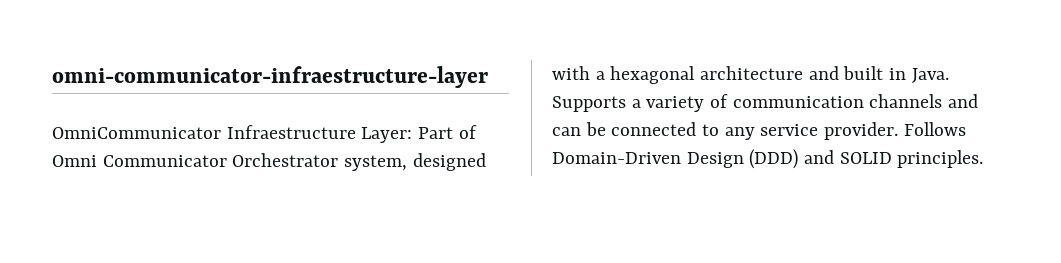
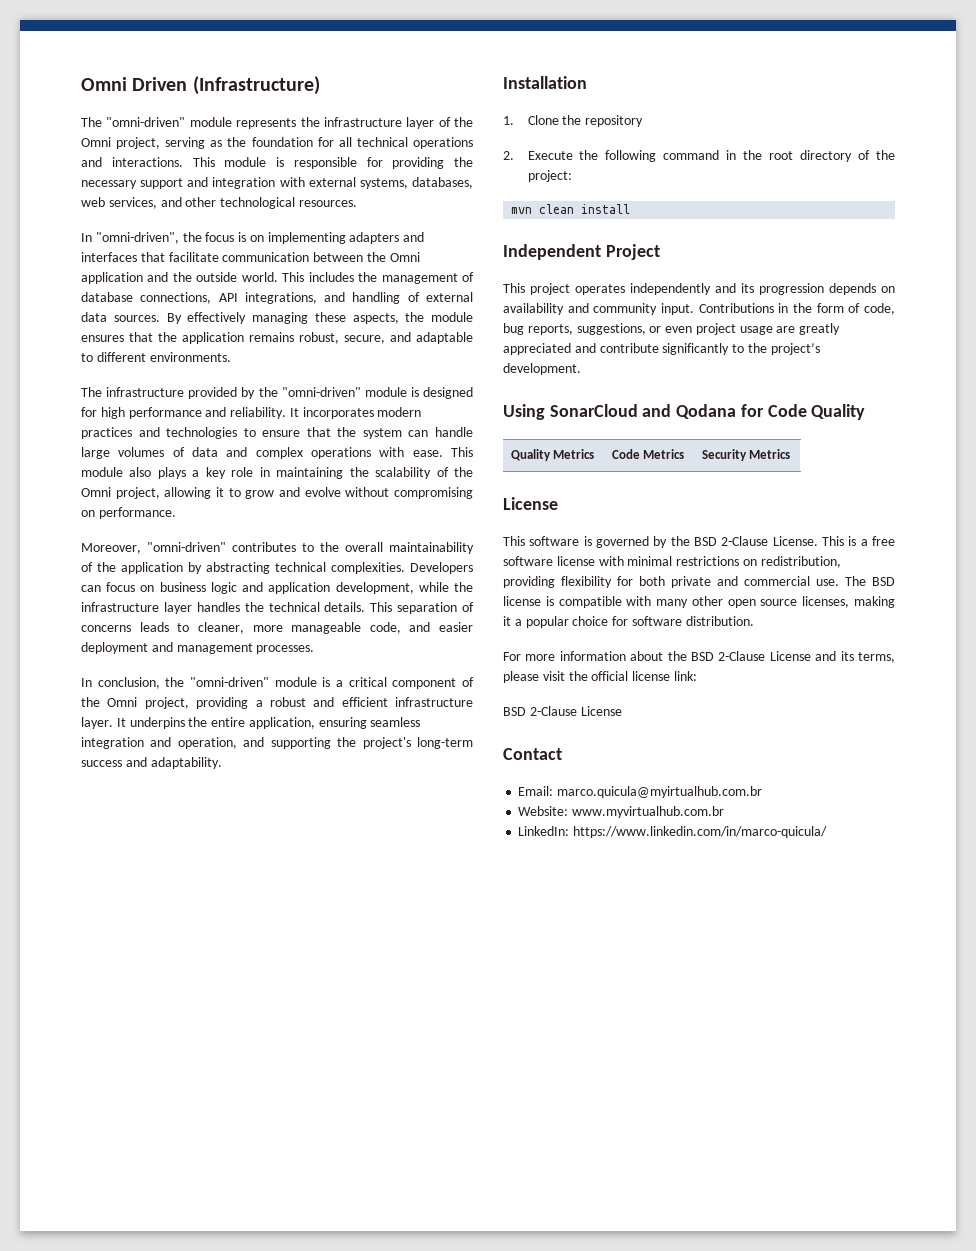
- omni-communicator-infraestructure-layer
- OmniCommunicator Infraestructure Layer: Part of Omni Communicator Orchestrator system, designed with a hexagonal architecture and built in Java. Supports a variety of communication channels and can be connected to any service provider. Follows Domain-Driven Design (DDD) and SOLID principles.
+ Omni Driven (Infrastructure)
+ The "omni-driven" module represents the infrastructure layer of the Omni project, serving as the foundation for all technical operations and interactions. This module is responsible for providing the necessary support and integration with external systems, databases, web services, and other technological resources.
+ In "omni-driven", the focus is on implementing adapters and interfaces that facilitate communication between the Omni application and the outside world. This includes the management of database connections, API integrations, and handling of external data sources. By effectively managing these aspects, the module ensures that the application remains robust, secure, and adaptable to different environments.
+ The infrastructure provided by the "omni-driven" module is designed for high performance and reliability. It incorporates modern practices and technologies to ensure that the system can handle large volumes of data and complex operations with ease. This module also plays a key role in maintaining the scalability of the Omni project, allowing it to grow and evolve without compromising on performance.
+ Moreover, "omni-driven" contributes to the overall maintainability of the application by abstracting technical complexities. Developers can focus on business logic and application development, while the infrastructure layer handles the technical details. This separation of concerns leads to cleaner, more manageable code, and easier deployment and management processes.
+ In conclusion, the "omni-driven" module is a critical component of the Omni project, providing a robust and efficient infrastructure layer. It underpins the entire application, ensuring seamless integration and operation, and supporting the project's long-term success and adaptability.
+ Installation
+ 1. Clone the repository
+ 2. Execute the following command in the root directory of the project:
+ mvn clean install
+ Independent Project
+ This project operates independently and its progression depends on availability and community input. Contributions in the form of code, bug reports, suggestions, or even project usage are greatly appreciated and contribute significantly to the project’s development.
+ Using SonarCloud and Qodana for Code Quality
+ Quality Metrics | Code Metrics | Security Metrics
+ License
+ This software is governed by the BSD 2-Clause License. This is a free software license with minimal restrictions on redistribution, providing flexibility for both private and commercial use. The BSD license is compatible with many other open source licenses, making it a popular choice for software distribution.
+ For more information about the BSD 2-Clause License and its terms, please visit the official license link:
+ BSD 2-Clause License
+ Contact
+ Email: marco.quicula@myirtualhub.com.br
+ Website: www.myvirtualhub.com.br
+ LinkedIn: https://www.linkedin.com/in/marco-quicula/

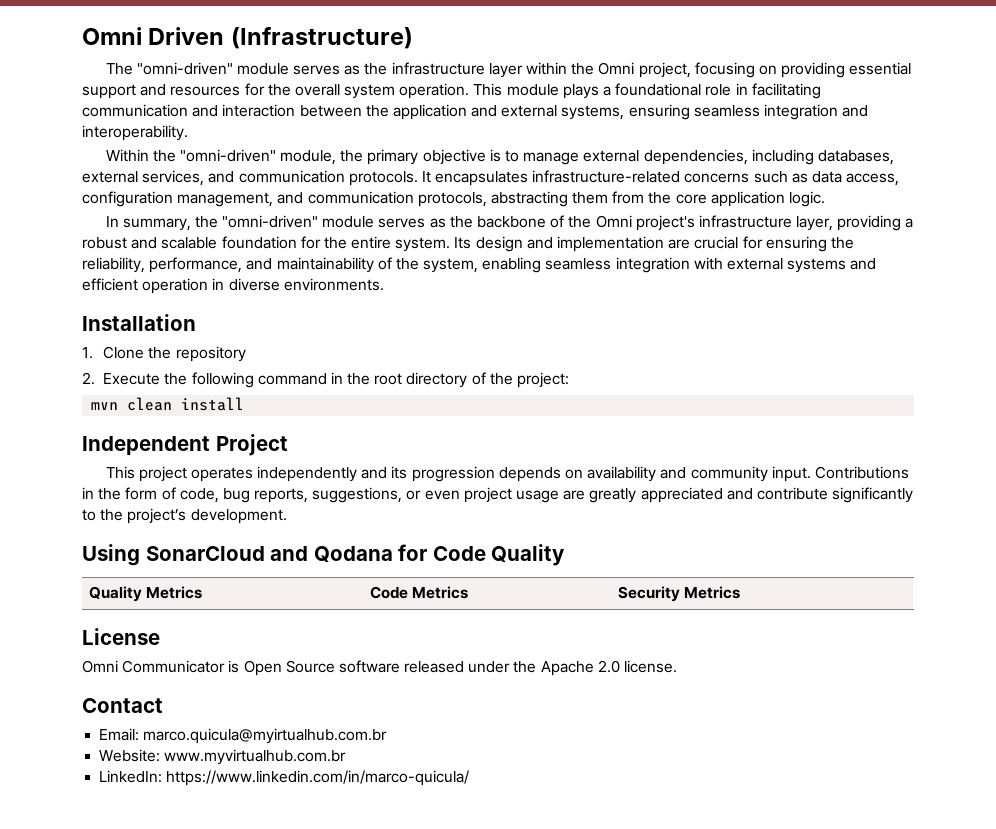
- The "omni-driven" module represents the infrastructure layer of the Omni project, serving as the foundation for all technical operations and interactions. This module is responsible for providing the necessary support and integration with external systems, databases, web services, and other technological resources.
- In "omni-driven", the focus is on implementing adapters and interfaces that facilitate communication between the Omni application and the outside world. This includes the management of database connections, API integrations, and handling of external data sources. By effectively managing these aspects, the module ensures that the application remains robust, secure, and adaptable to different environments.
- The infrastructure provided by the "omni-driven" module is designed for high performance and reliability. It incorporates modern practices and technologies to ensure that the system can handle large volumes of data and complex operations with ease. This module also plays a key role in maintaining the scalability of the Omni project, allowing it to grow and evolve without compromising on performance.
- Moreover, "omni-driven" contributes to the overall maintainability of the application by abstracting technical complexities. Developers can focus on business logic and application development, while the infrastructure layer handles the technical details. This separation of concerns leads to cleaner, more manageable code, and easier deployment and management processes.
- In conclusion, the "omni-driven" module is a critical component of the Omni project, providing a robust and efficient infrastructure layer. It underpins the entire application, ensuring seamless integration and operation, and supporting the project's long-term success and adaptability.
+ The "omni-driven" module serves as the infrastructure layer within the Omni project, focusing on providing essential support and resources for the overall system operation. This module plays a foundational role in facilitating communication and interaction between the application and external systems, ensuring seamless integration and interoperability.
+ Within the "omni-driven" module, the primary objective is to manage external dependencies, including databases, external services, and communication protocols. It encapsulates infrastructure-related concerns such as data access, configuration management, and communication protocols, abstracting them from the core application logic.
+ In summary, the "omni-driven" module serves as the backbone of the Omni project's infrastructure layer, providing a robust and scalable foundation for the entire system. Its design and implementation are crucial for ensuring the reliability, performance, and maintainability of the system, enabling seamless integration with external systems and efficient operation in diverse environments.
- This software is governed by the BSD 2-Clause License. This is a free software license with minimal restrictions on redistribution, providing flexibility for both private and commercial use. The BSD license is compatible with many other open source licenses, making it a popular choice for software distribution.
- For more information about the BSD 2-Clause License and its terms, please visit the official license link:
- BSD 2-Clause License
+ Omni Communicator is Open Source software released under the Apache 2.0 license.

